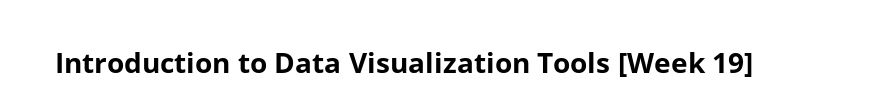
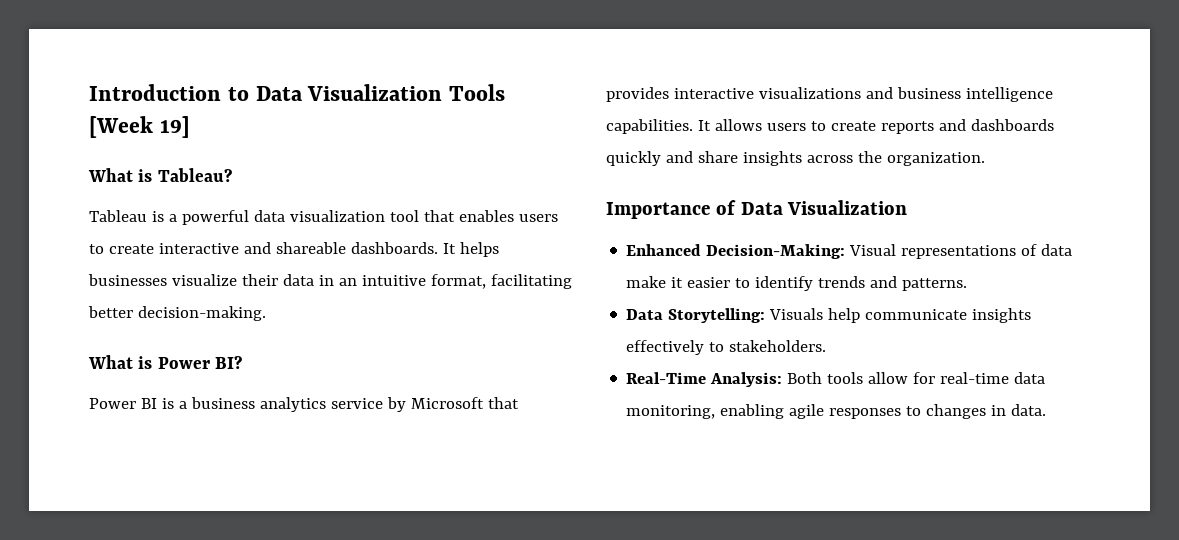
+ What is Tableau?
+ Tableau is a powerful data visualization tool that enables users to create interactive and shareable dashboards. It helps businesses visualize their data in an intuitive format, facilitating better decision-making.
+ What is Power BI?
+ Power BI is a business analytics service by Microsoft that provides interactive visualizations and business intelligence capabilities. It allows users to create reports and dashboards quickly and share insights across the organization.
+ Importance of Data Visualization
+ Enhanced Decision-Making: Visual representations of data make it easier to identify trends and patterns.
+ Data Storytelling: Visuals help communicate insights effectively to stakeholders.
+ Real-Time Analysis: Both tools allow for real-time data monitoring, enabling agile responses to changes in data.

